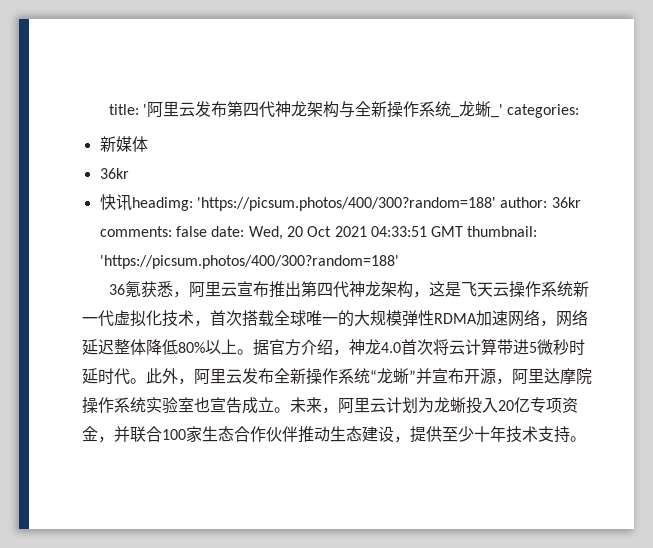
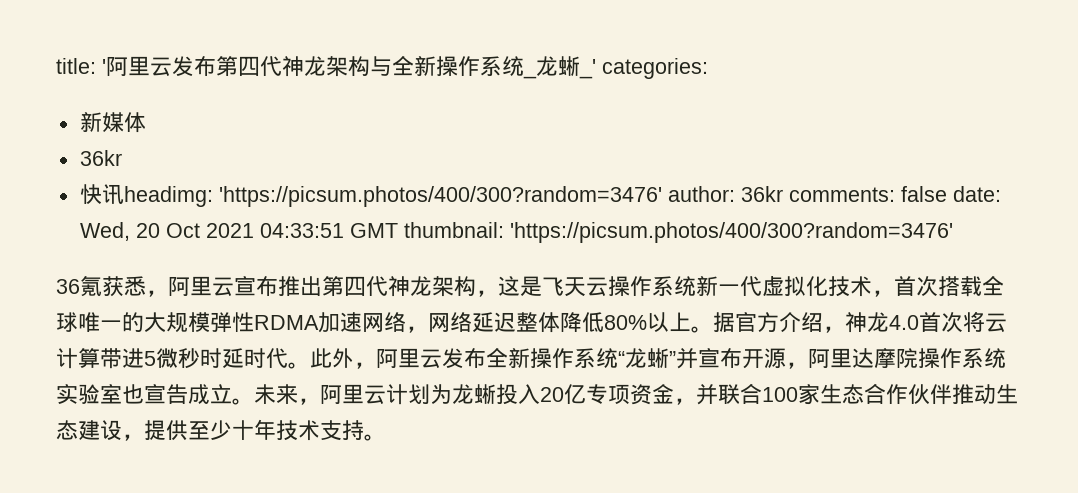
- 快讯headimg: 'https://picsum.photos/400/300?random=188' author: 36kr comments: false date: Wed, 20 Oct 2021 04:33:51 GMT thumbnail: 'https://picsum.photos/400/300?random=188'
+ 快讯headimg: 'https://picsum.photos/400/300?random=3476' author: 36kr comments: false date: Wed, 20 Oct 2021 04:33:51 GMT thumbnail: 'https://picsum.photos/400/300?random=3476'

